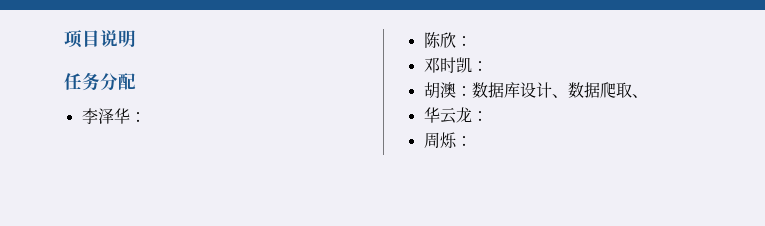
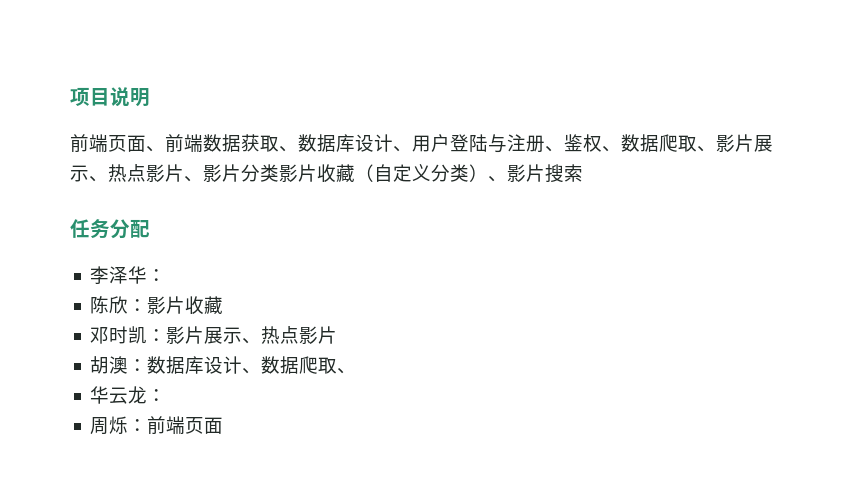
+ 前端页面、前端数据获取、数据库设计、用户登陆与注册、鉴权、数据爬取、影片展示、热点影片、影片分类影片收藏（自定义分类）、影片搜索
- 陈欣：
+ 陈欣：影片收藏
- 邓时凯：
+ 邓时凯：影片展示、热点影片
- 周烁：
+ 周烁：前端页面

